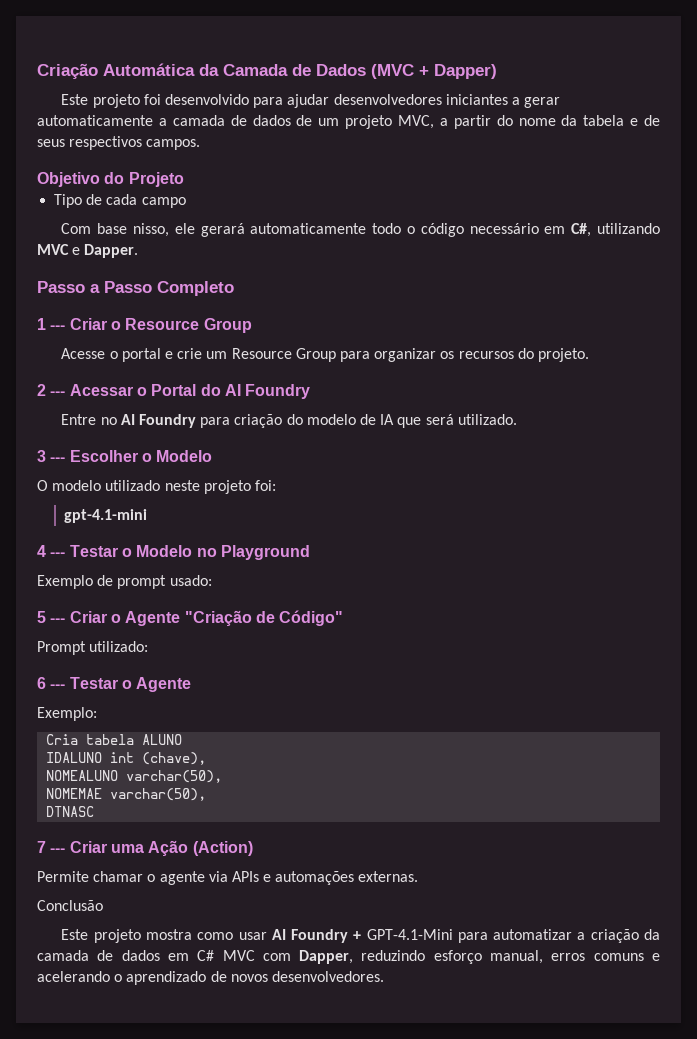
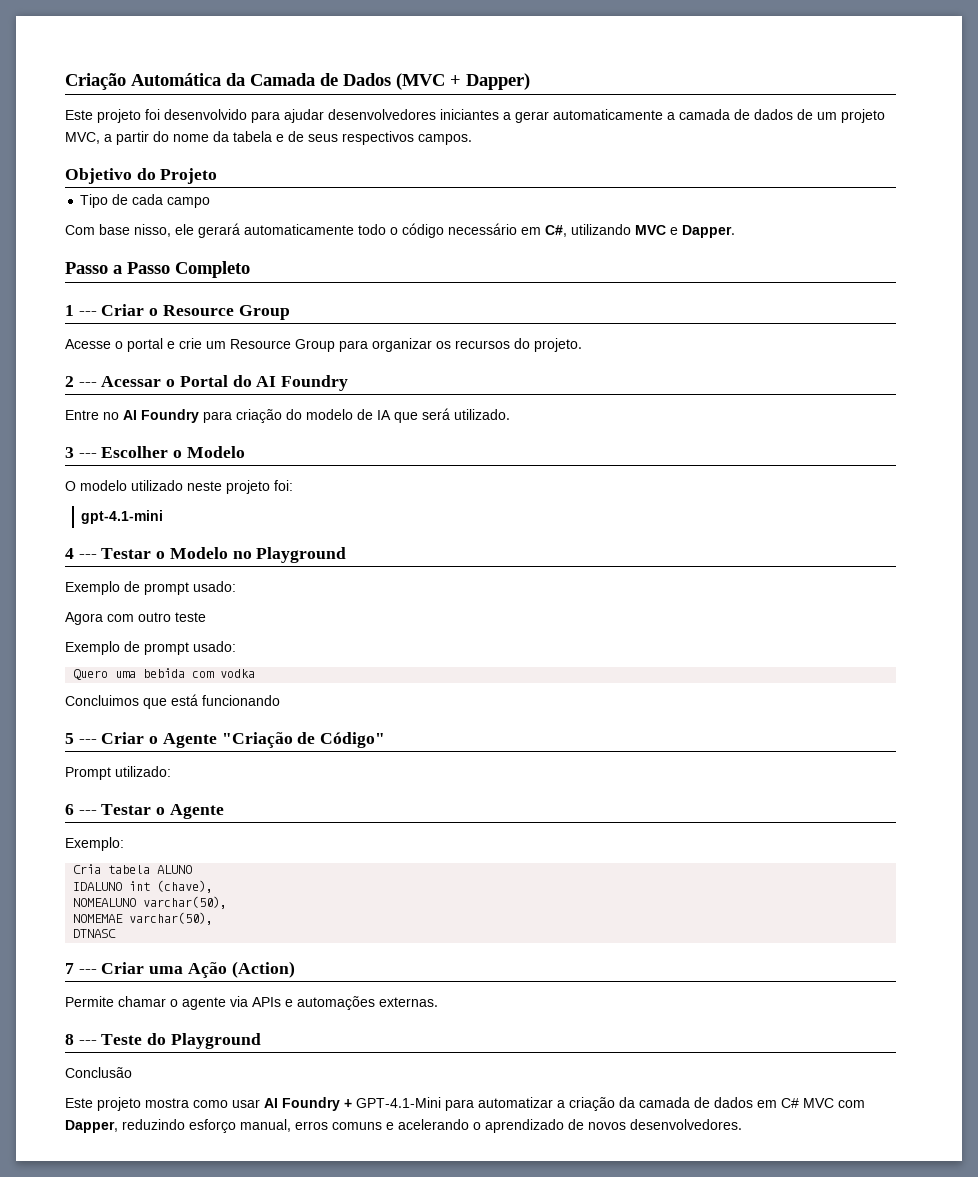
+ Agora com outro teste
+ Exemplo de prompt usado:
+ Quero uma bebida com vodka
+ Concluimos que está funcionando
+ 8 --- Teste do Playground

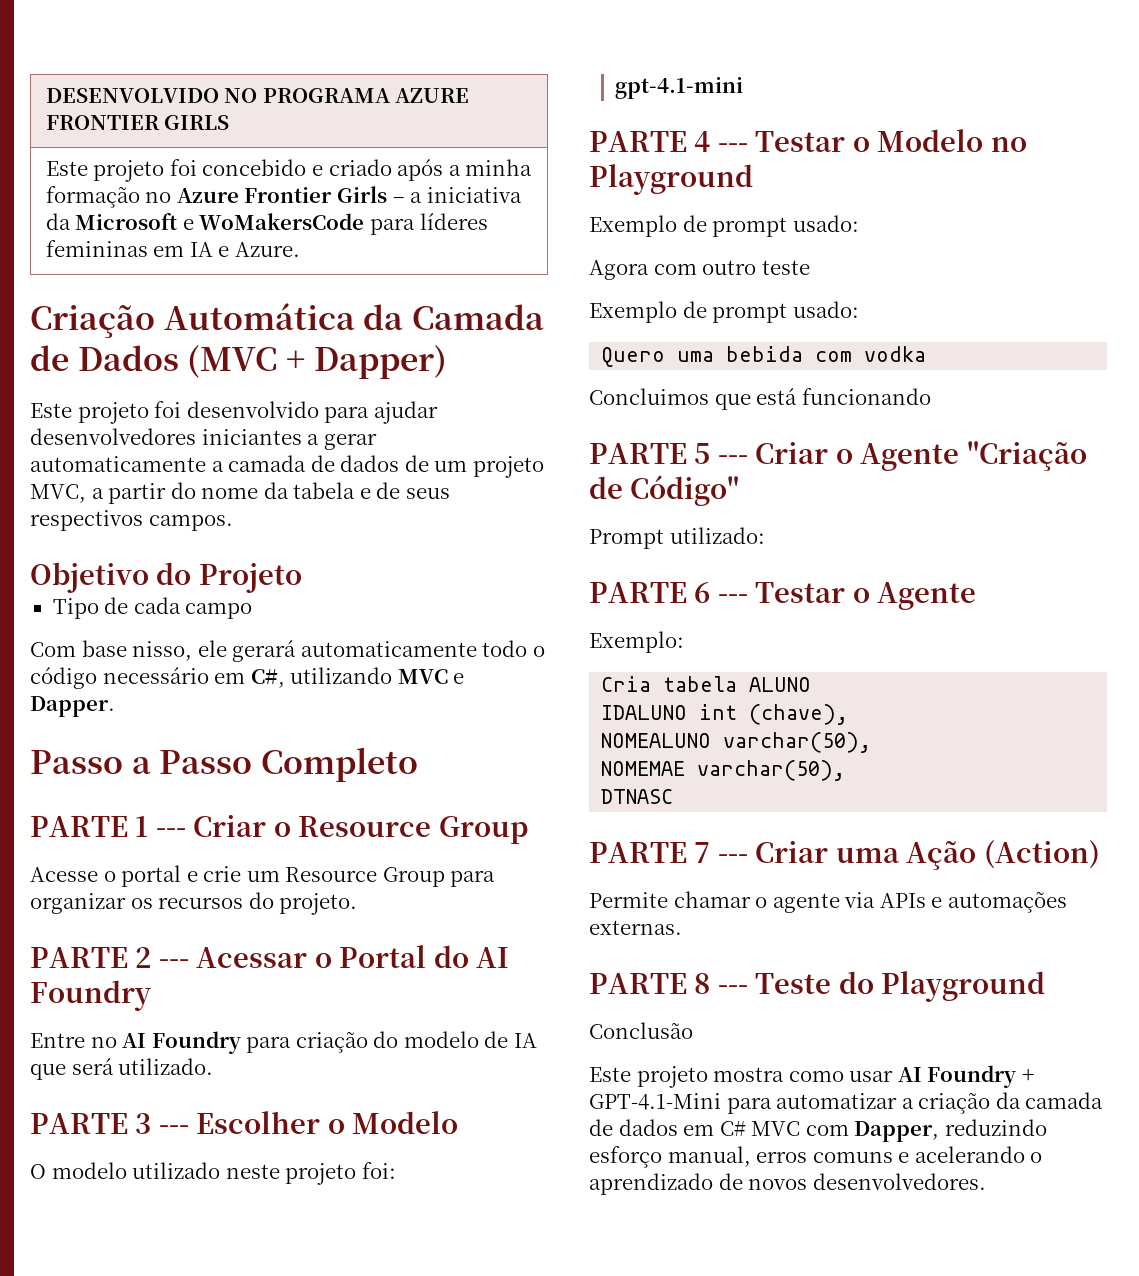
+ DESENVOLVIDO NO PROGRAMA AZURE FRONTIER GIRLS
+ Este projeto foi concebido e criado após a minha formação no Azure Frontier Girls – a iniciativa da Microsoft e WoMakersCode para líderes femininas em IA e Azure.
- 1 --- Criar o Resource Group
+ PARTE 1 --- Criar o Resource Group
- 2 --- Acessar o Portal do AI Foundry
+ PARTE 2 --- Acessar o Portal do AI Foundry
- 3 --- Escolher o Modelo
+ PARTE 3 --- Escolher o Modelo
- 4 --- Testar o Modelo no Playground
+ PARTE 4 --- Testar o Modelo no Playground
- 5 --- Criar o Agente "Criação de Código"
+ PARTE 5 --- Criar o Agente "Criação de Código"
- 6 --- Testar o Agente
+ PARTE 6 --- Testar o Agente
- 7 --- Criar uma Ação (Action)
+ PARTE 7 --- Criar uma Ação (Action)
- 8 --- Teste do Playground
+ PARTE 8 --- Teste do Playground

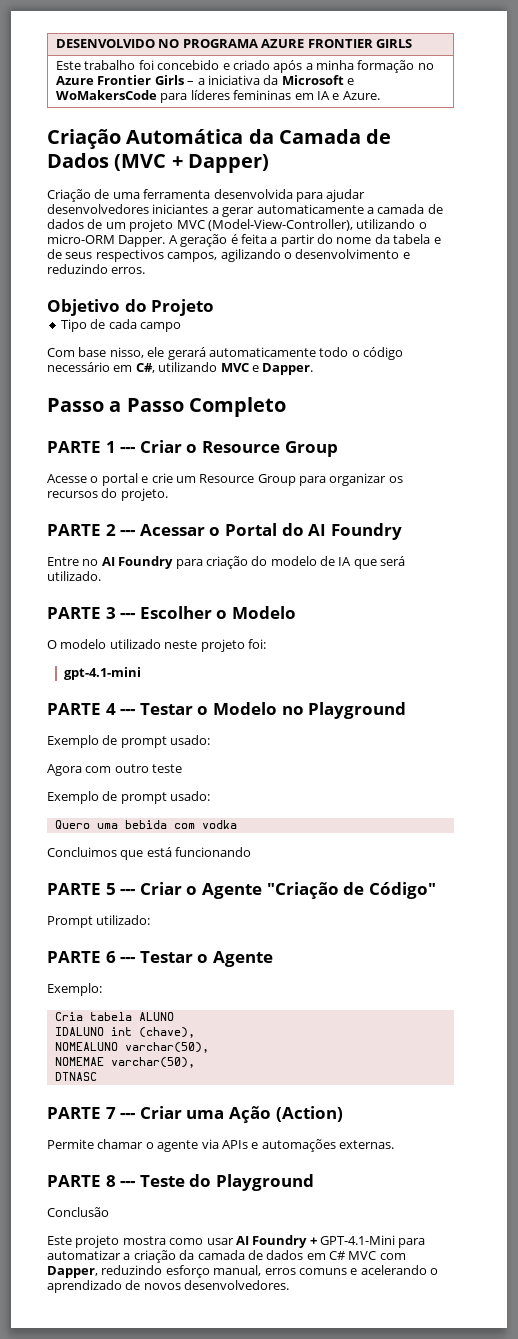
- Este projeto foi concebido e criado após a minha formação no Azure Frontier Girls – a iniciativa da Microsoft e WoMakersCode para líderes femininas em IA e Azure.
+ Este trabalho foi concebido e criado após a minha formação no Azure Frontier Girls – a iniciativa da Microsoft e WoMakersCode para líderes femininas em IA e Azure.
- Este projeto foi desenvolvido para ajudar desenvolvedores iniciantes a gerar automaticamente a camada de dados de um projeto MVC, a partir do nome da tabela e de seus respectivos campos.
+ Criação de uma ferramenta desenvolvida para ajudar desenvolvedores iniciantes a gerar automaticamente a camada de dados de um projeto MVC (Model-View-Controller), utilizando o micro-ORM Dapper. A geração é feita a partir do nome da tabela e de seus respectivos campos, agilizando o desenvolvimento e reduzindo erros.

